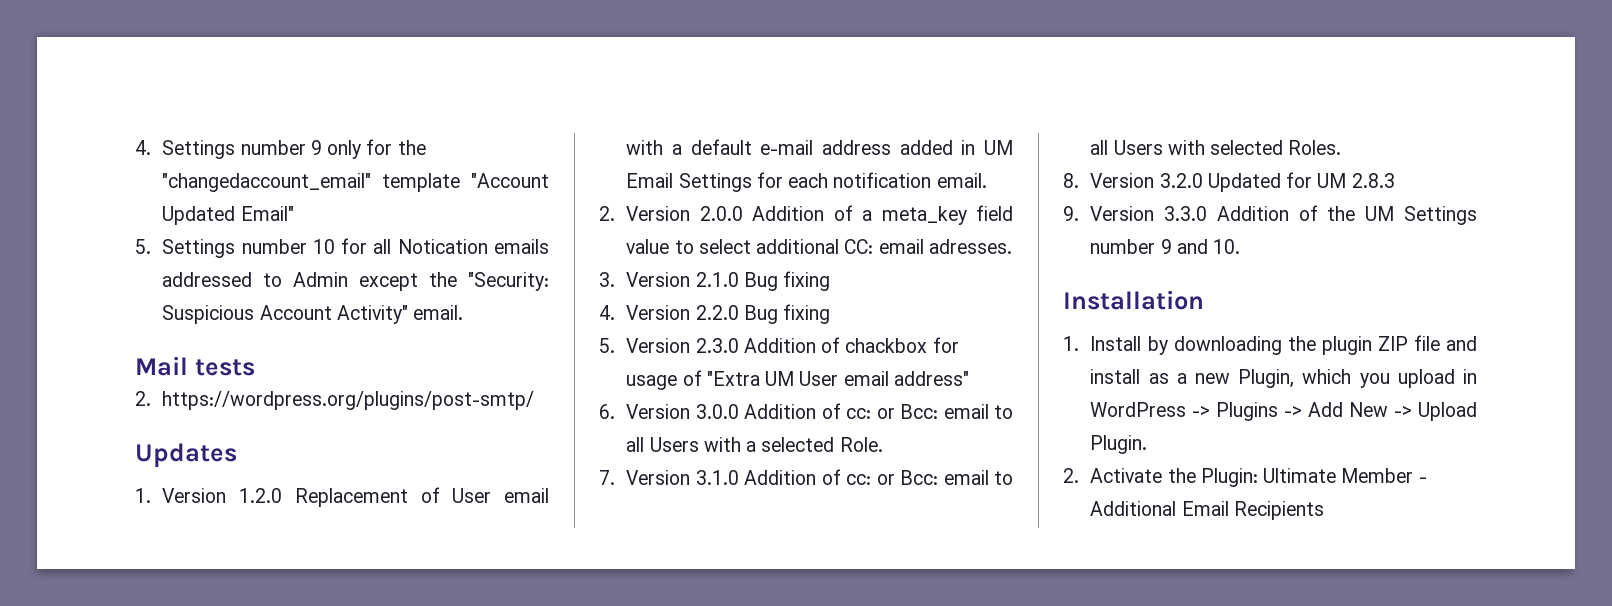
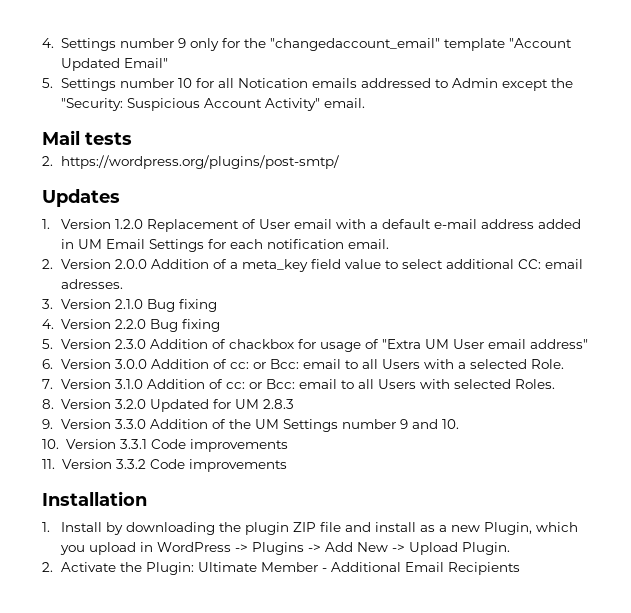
+ 10. Version 3.3.1 Code improvements
+ 11. Version 3.3.2 Code improvements

